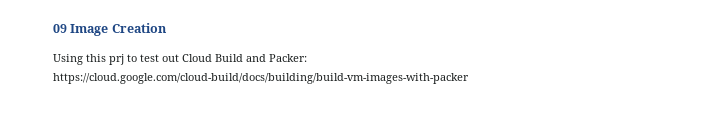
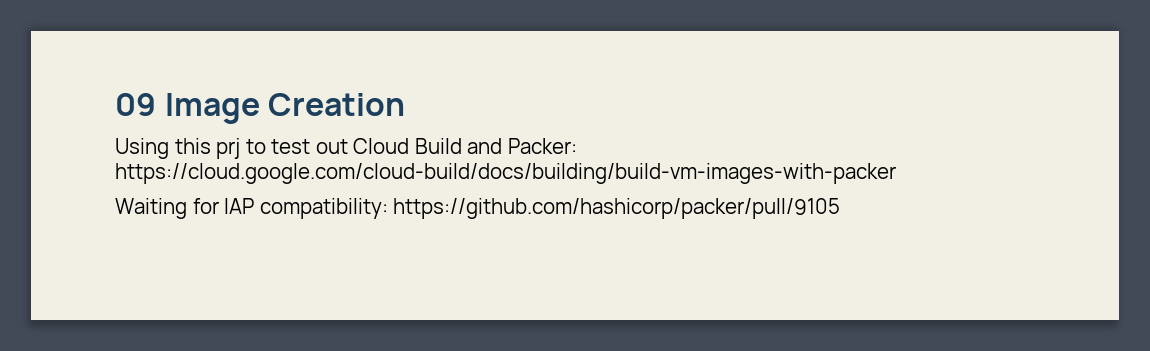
+ Waiting for IAP compatibility: https://github.com/hashicorp/packer/pull/9105

